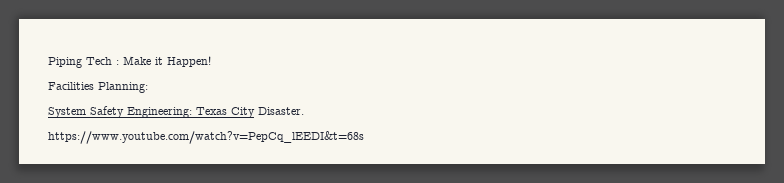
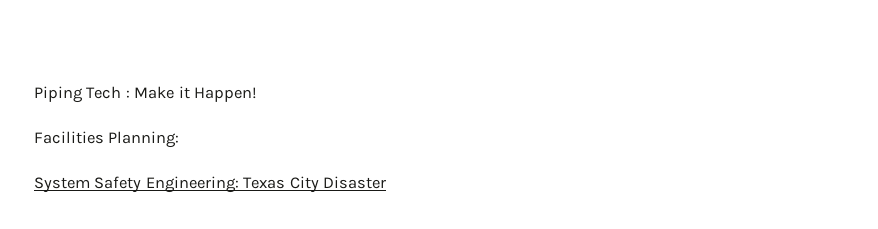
- System Safety Engineering: Texas City Disaster.
- https://www.youtube.com/watch?v=PepCq_lEEDI&t=68s
+ System Safety Engineering: Texas City Disaster

